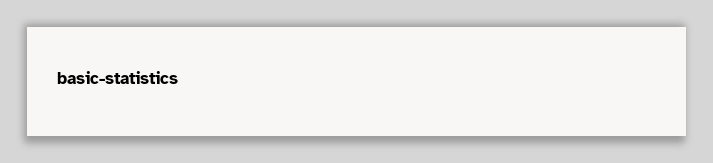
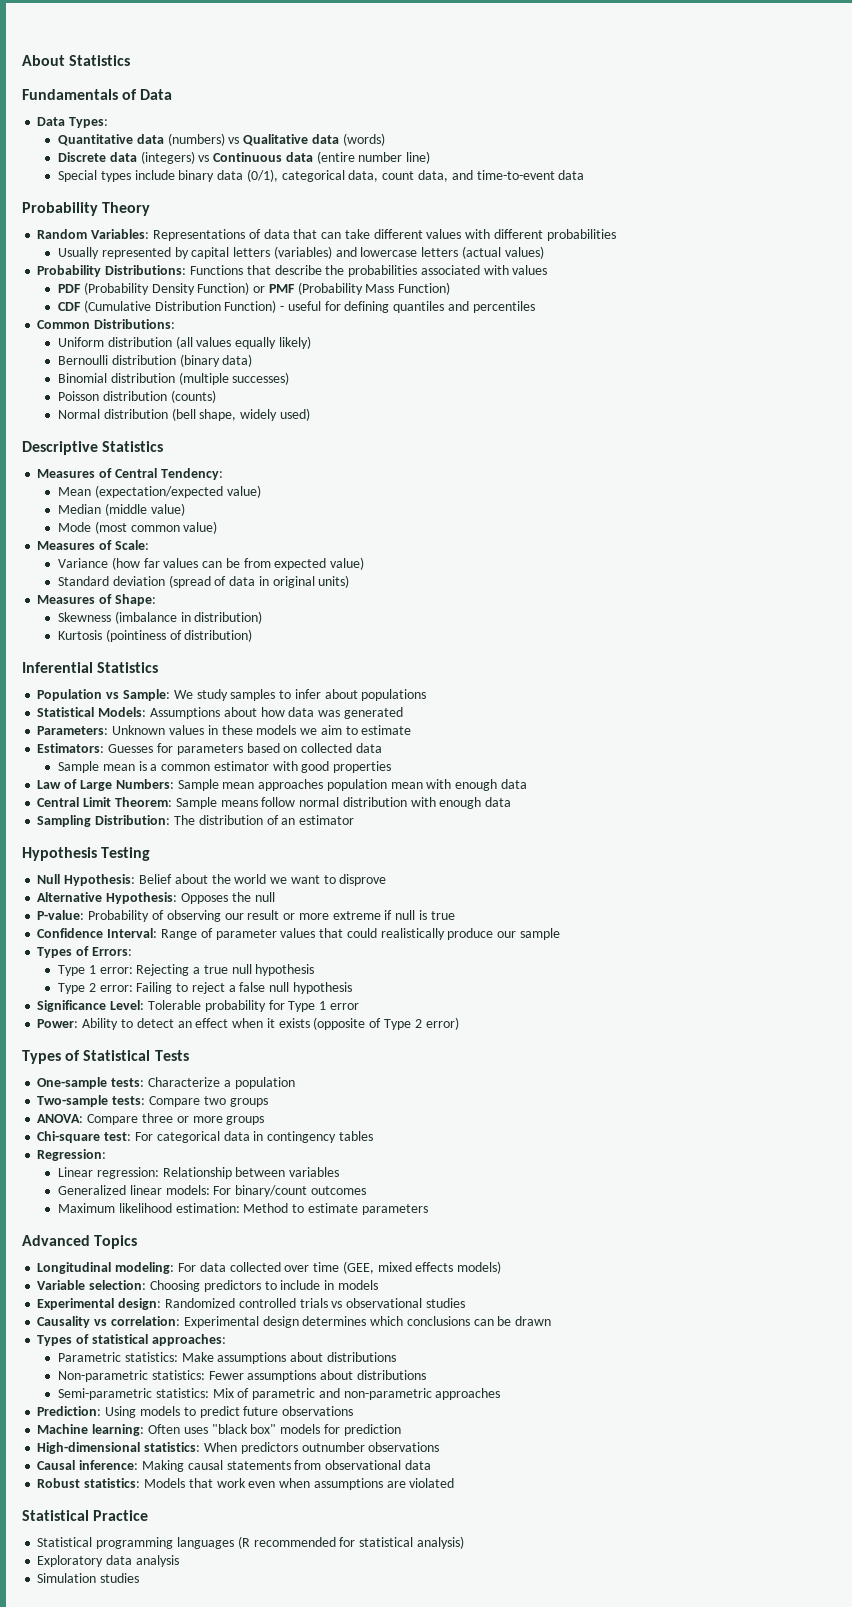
- basic-statistics
+ About Statistics
+ Fundamentals of Data
+ Data Types:
+ Quantitative data (numbers) vs Qualitative data (words)
+ Discrete data (integers) vs Continuous data (entire number line)
+ Special types include binary data (0/1), categorical data, count data, and time-to-event data
+ Probability Theory
+ Random Variables: Representations of data that can take different values with different probabilities
+ Usually represented by capital letters (variables) and lowercase letters (actual values)
+ Probability Distributions: Functions that describe the probabilities associated with values
+ PDF (Probability Density Function) or PMF (Probability Mass Function)
+ CDF (Cumulative Distribution Function) - useful for defining quantiles and percentiles
+ Common Distributions:
+ Uniform distribution (all values equally likely)
+ Bernoulli distribution (binary data)
+ Binomial distribution (multiple successes)
+ Poisson distribution (counts)
+ Normal distribution (bell shape, widely used)
+ Descriptive Statistics
+ Measures of Central Tendency:
+ Mean (expectation/expected value)
+ Median (middle value)
+ Mode (most common value)
+ Measures of Scale:
+ Variance (how far values can be from expected value)
+ Standard deviation (spread of data in original units)
+ Measures of Shape:
+ Skewness (imbalance in distribution)
+ Kurtosis (pointiness of distribution)
+ Inferential Statistics
+ Population vs Sample: We study samples to infer about populations
+ Statistical Models: Assumptions about how data was generated
+ Parameters: Unknown values in these models we aim to estimate
+ Estimators: Guesses for parameters based on collected data
+ Sample mean is a common estimator with good properties
+ Law of Large Numbers: Sample mean approaches population mean with enough data
+ Central Limit Theorem: Sample means follow normal distribution with enough data
+ Sampling Distribution: The distribution of an estimator
+ Hypothesis Testing
+ Null Hypothesis: Belief about the world we want to disprove
+ Alternative Hypothesis: Opposes the null
+ P-value: Probability of observing our result or more extreme if null is true
+ Confidence Interval: Range of parameter values that could realistically produce our sample
+ Types of Errors:
+ Type 1 error: Rejecting a true null hypothesis
+ Type 2 error: Failing to reject a false null hypothesis
+ Significance Level: Tolerable probability for Type 1 error
+ Power: Ability to detect an effect when it exists (opposite of Type 2 error)
+ Types of Statistical Tests
+ One-sample tests: Characterize a population
+ Two-sample tests: Compare two groups
+ ANOVA: Compare three or more groups
+ Chi-square test: For categorical data in contingency tables
+ Regression:
+ Linear regression: Relationship between variables
+ Generalized linear models: For binary/count outcomes
+ Maximum likelihood estimation: Method to estimate parameters
+ Advanced Topics
+ Longitudinal modeling: For data collected over time (GEE, mixed effects models)
+ Variable selection: Choosing predictors to include in models
+ Experimental design: Randomized controlled trials vs observational studies
+ Causality vs correlation: Experimental design determines which conclusions can be drawn
+ Types of statistical approaches:
+ Parametric statistics: Make assumptions about distributions
+ Non-parametric statistics: Fewer assumptions about distributions
+ Semi-parametric statistics: Mix of parametric and non-parametric approaches
+ Prediction: Using models to predict future observations
+ Machine learning: Often uses "black box" models for prediction
+ High-dimensional statistics: When predictors outnumber observations
+ Causal inference: Making causal statements from observational data
+ Robust statistics: Models that work even when assumptions are violated
+ Statistical Practice
+ Statistical programming languages (R recommended for statistical analysis)
+ Exploratory data analysis
+ Simulation studies

